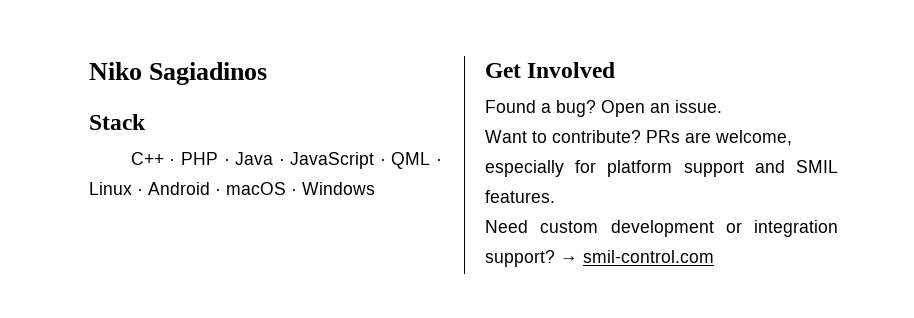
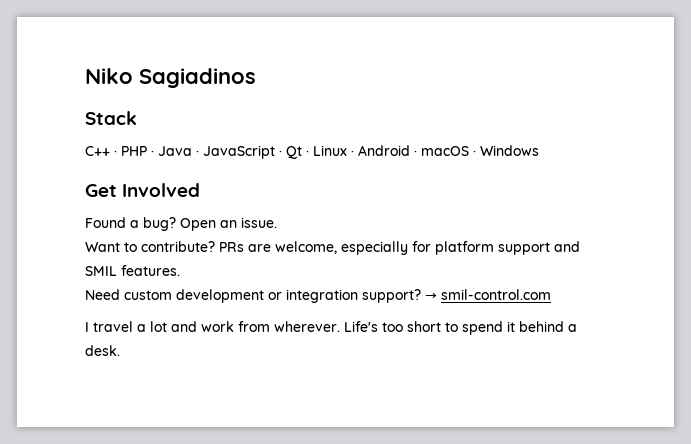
- C++ · PHP · Java · JavaScript · QML · Linux · Android · macOS · Windows
+ C++ · PHP · Java · JavaScript · Qt · Linux · Android · macOS · Windows
+ I travel a lot and work from wherever. Life's too short to spend it behind a desk.

